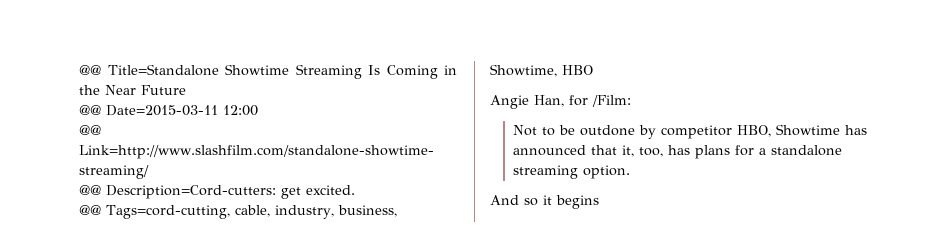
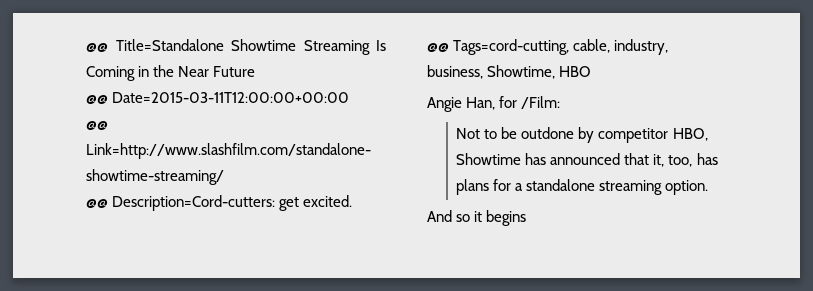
- @@ Date=2015-03-11 12:00
+ @@ Date=2015-03-11T12:00:00+00:00

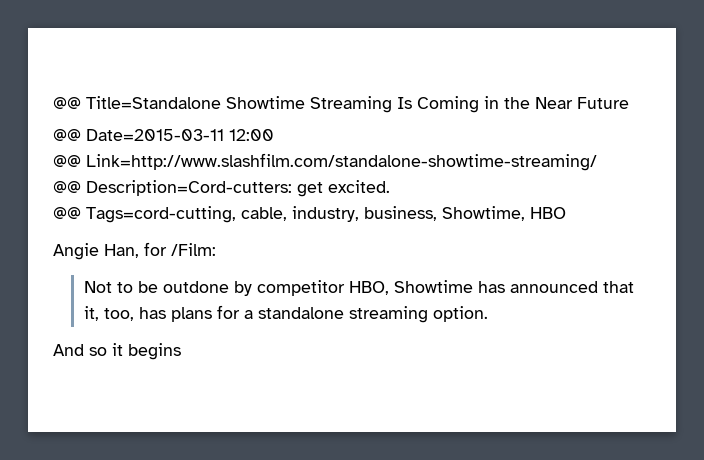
- @@ Date=2015-03-11T12:00:00+00:00
+ @@ Date=2015-03-11 12:00

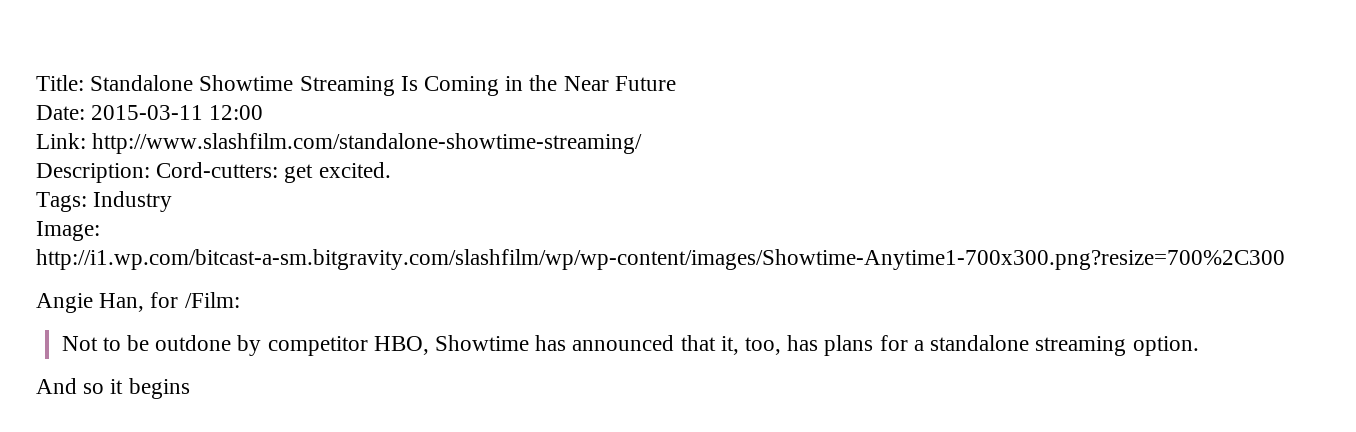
- @@ Title=Standalone Showtime Streaming Is Coming in the Near Future
+ Title: Standalone Showtime Streaming Is Coming in the Near Future
- @@ Date=2015-03-11 12:00
+ Date: 2015-03-11 12:00
- @@ Link=http://www.slashfilm.com/standalone-showtime-streaming/
- @@ Description=Cord-cutters: get excited.
- @@ Tags=cord-cutting, cable, industry, business, Showtime, HBO
+ Link: http://www.slashfilm.com/standalone-showtime-streaming/
+ Description: Cord-cutters: get excited.
+ Tags: Industry
+ Image: http://i1.wp.com/bitcast-a-sm.bitgravity.com/slashfilm/wp/wp-content/images/Showtime-Anytime1-700x300.png?resize=700%2C300

